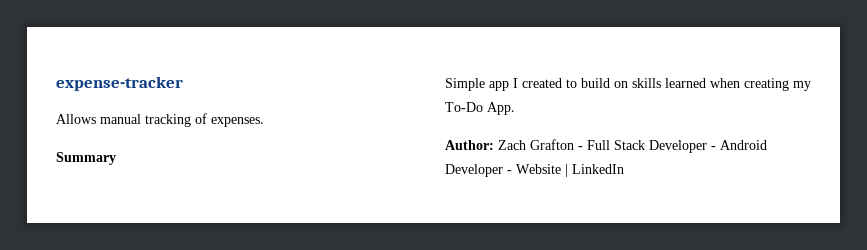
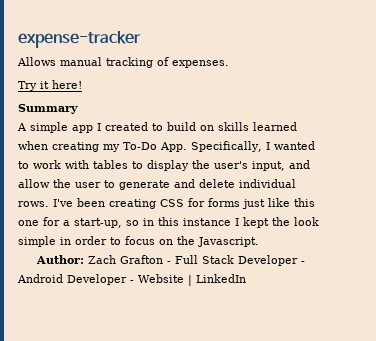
+ Try it here!
- Simple app I created to build on skills learned when creating my To-Do App.
+ A simple app I created to build on skills learned when creating my To-Do App. Specifically, I wanted to work with tables to display the user's input, and allow the user to generate and delete individual rows. I've been creating CSS for forms just like this one for a start-up, so in this instance I kept the look simple in order to focus on the Javascript.

